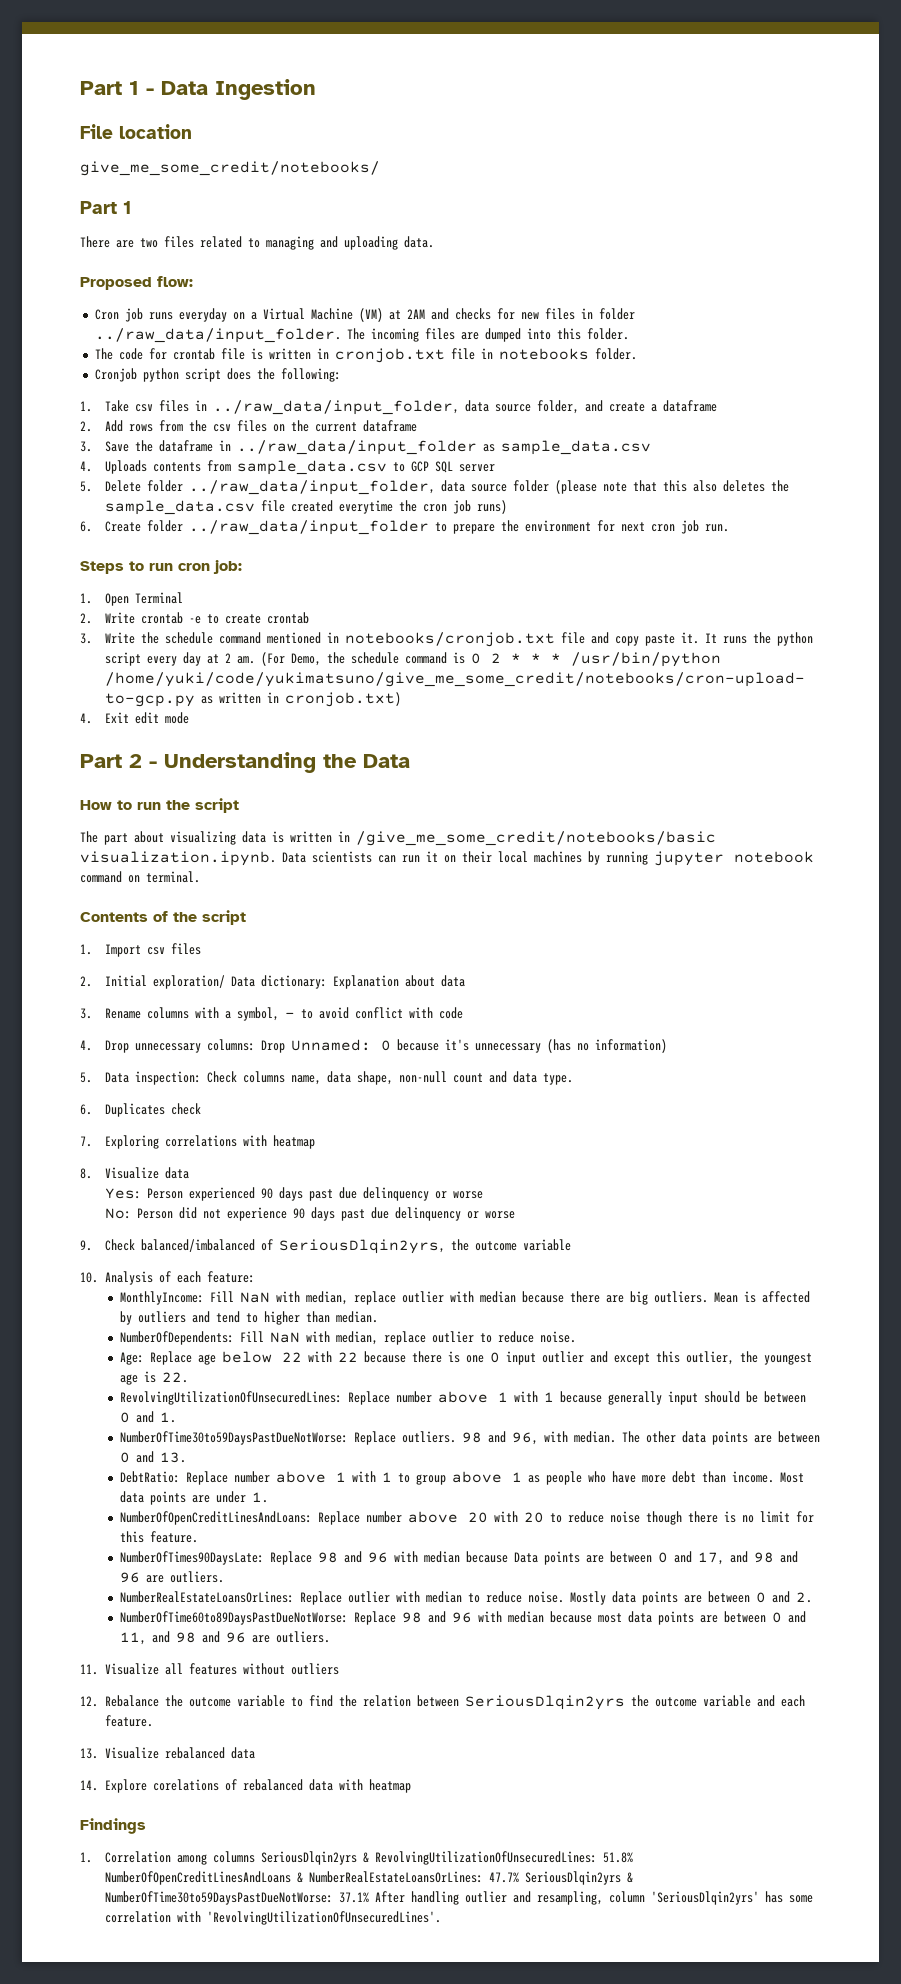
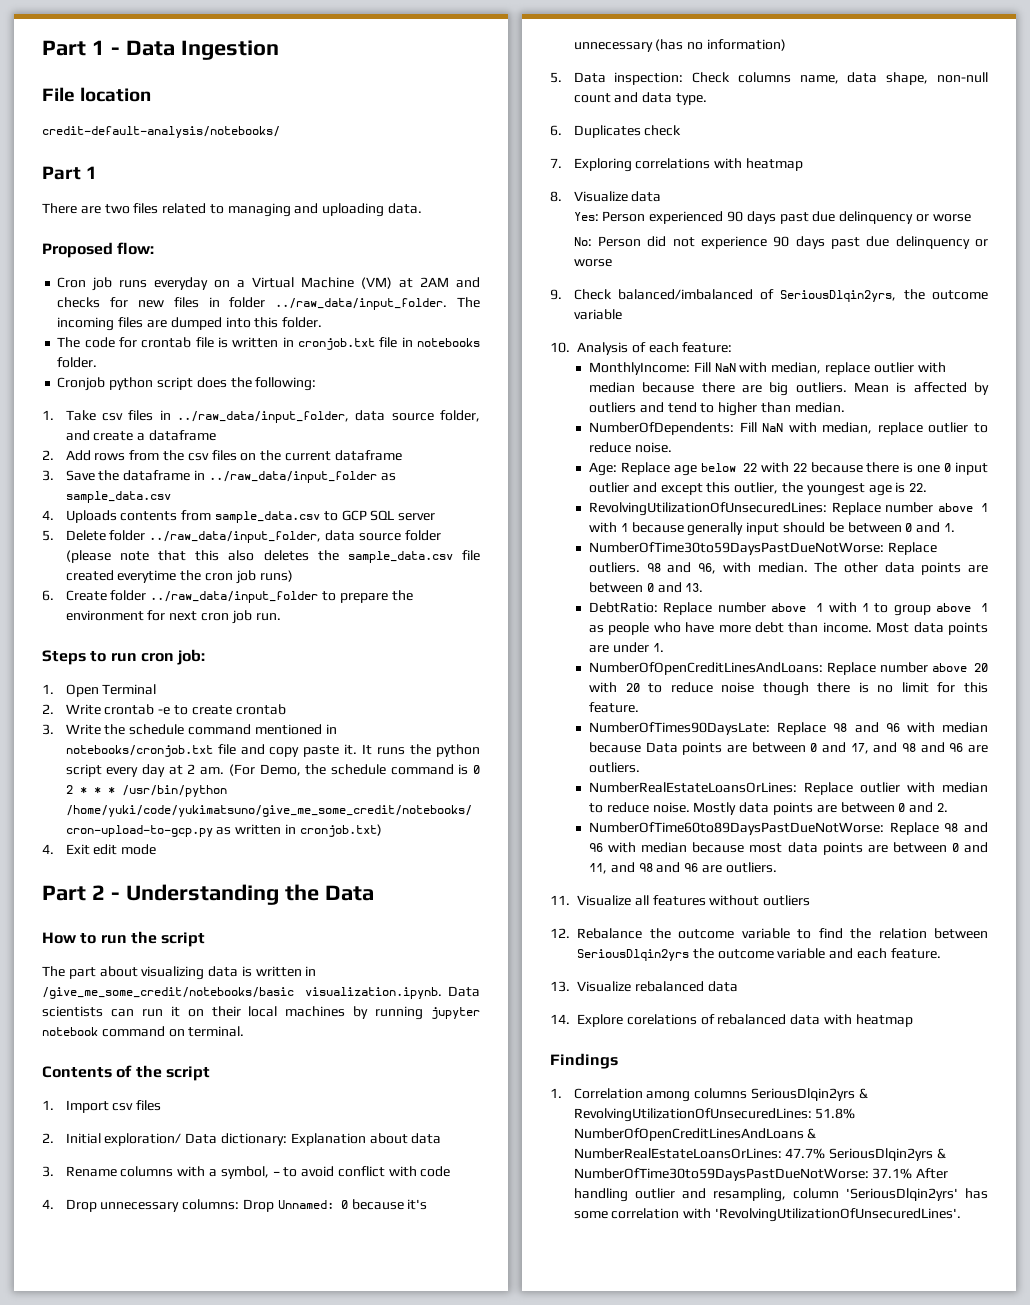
- give_me_some_credit/notebooks/
+ credit-default-analysis/notebooks/

